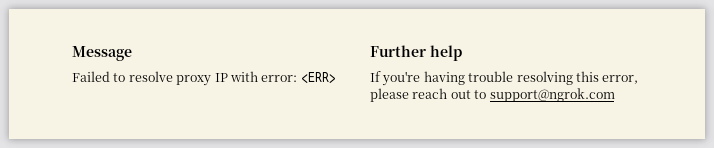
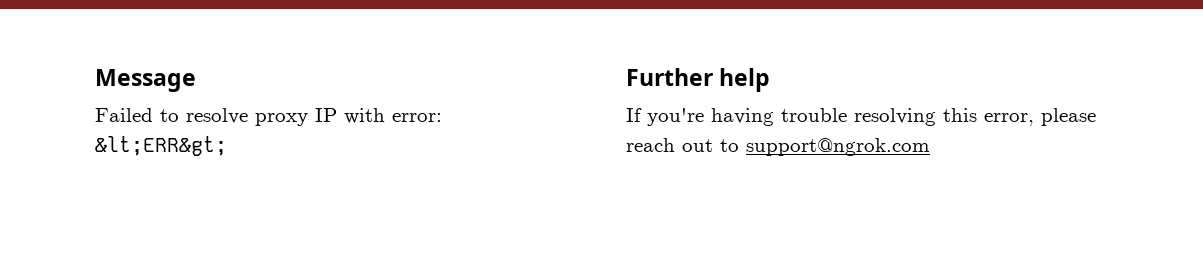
- Failed to resolve proxy IP with error: <ERR>
+ Failed to resolve proxy IP with error: &lt;ERR&gt;

